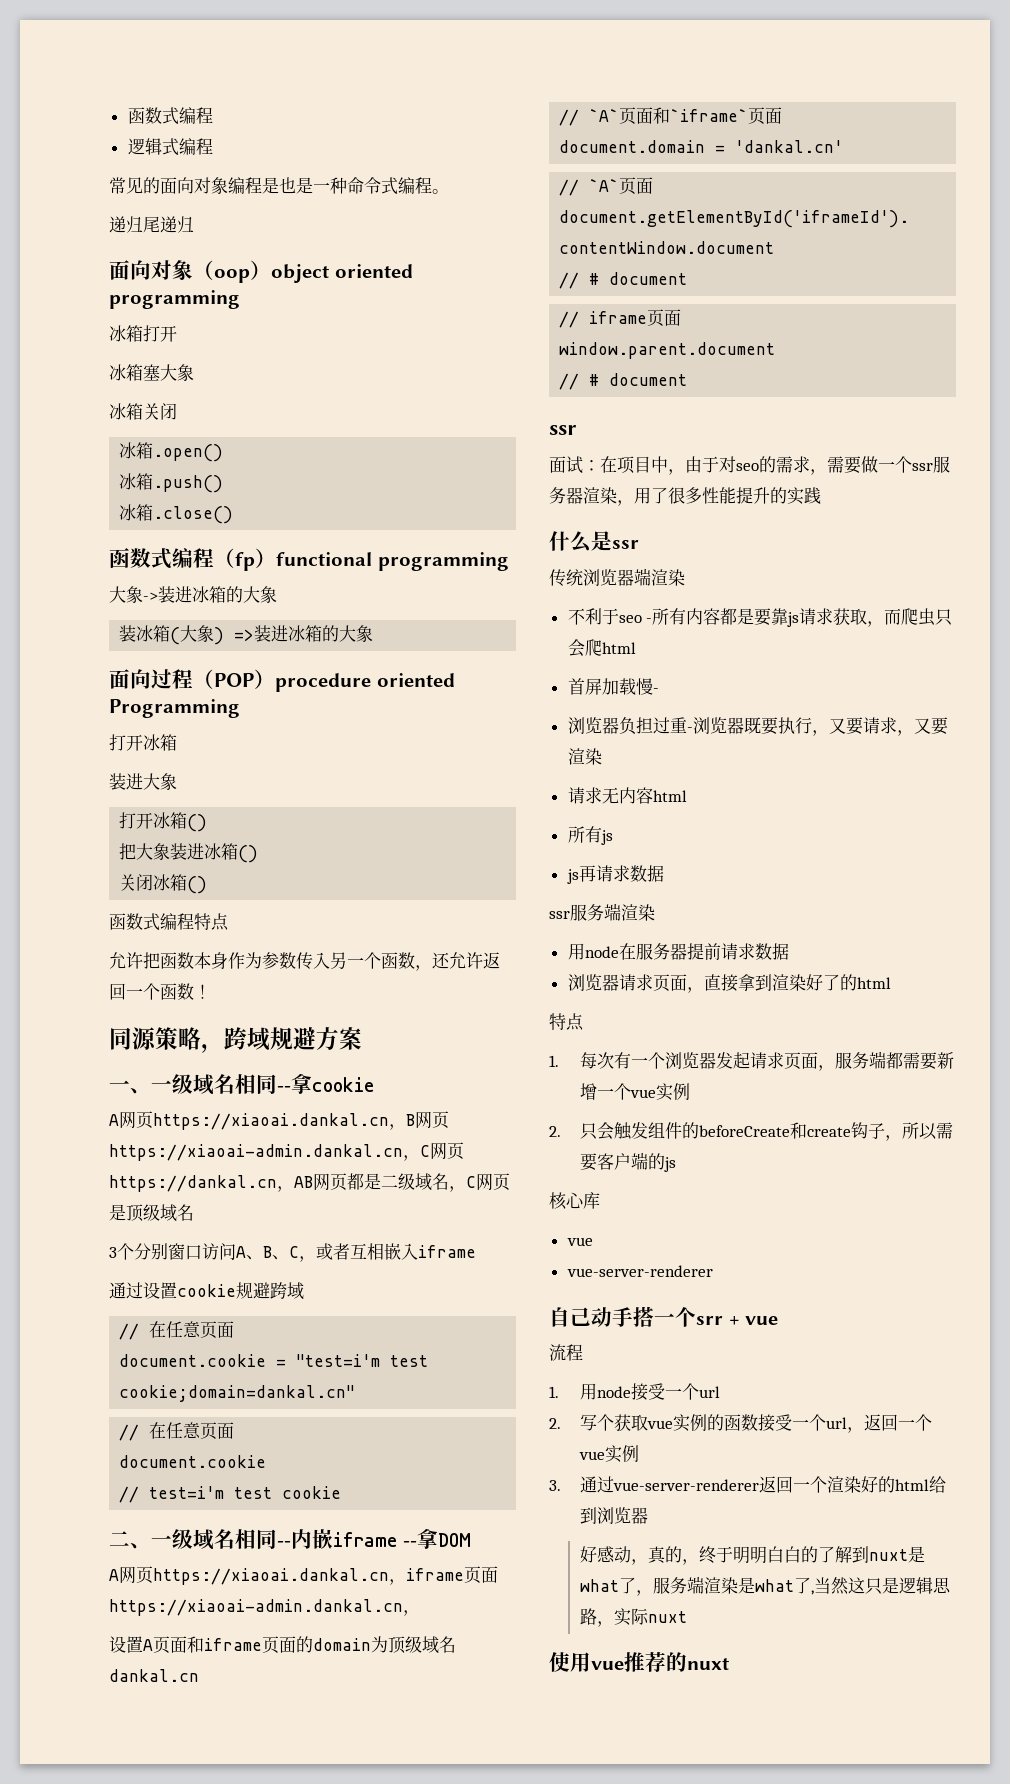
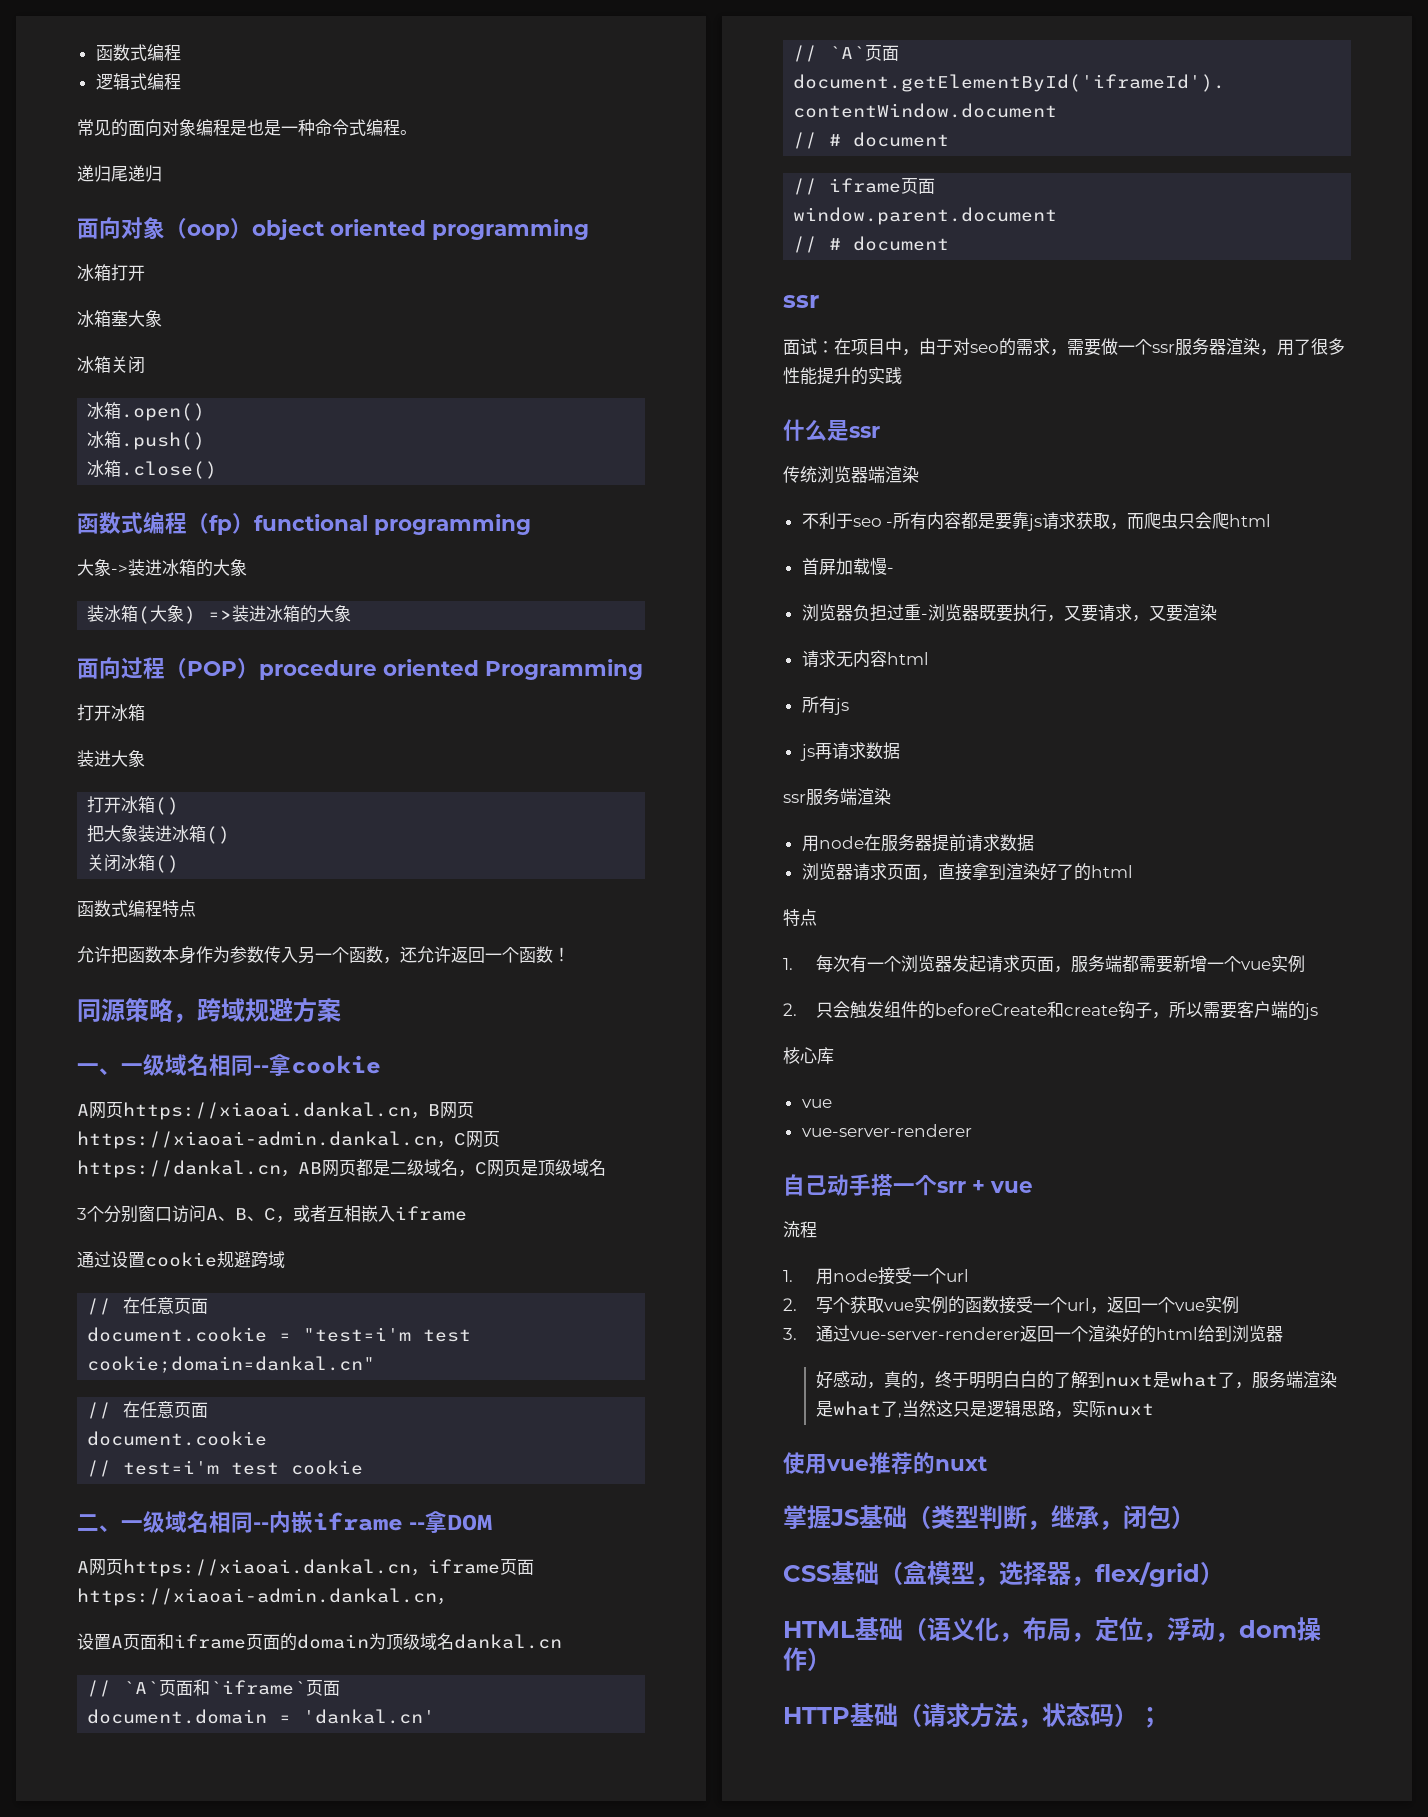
+ 掌握JS基础（类型判断，继承，闭包）
+ CSS基础（盒模型，选择器，flex/grid）
+ HTML基础（语义化，布局，定位，浮动，dom操作）
+ HTTP基础（请求方法，状态码）；

